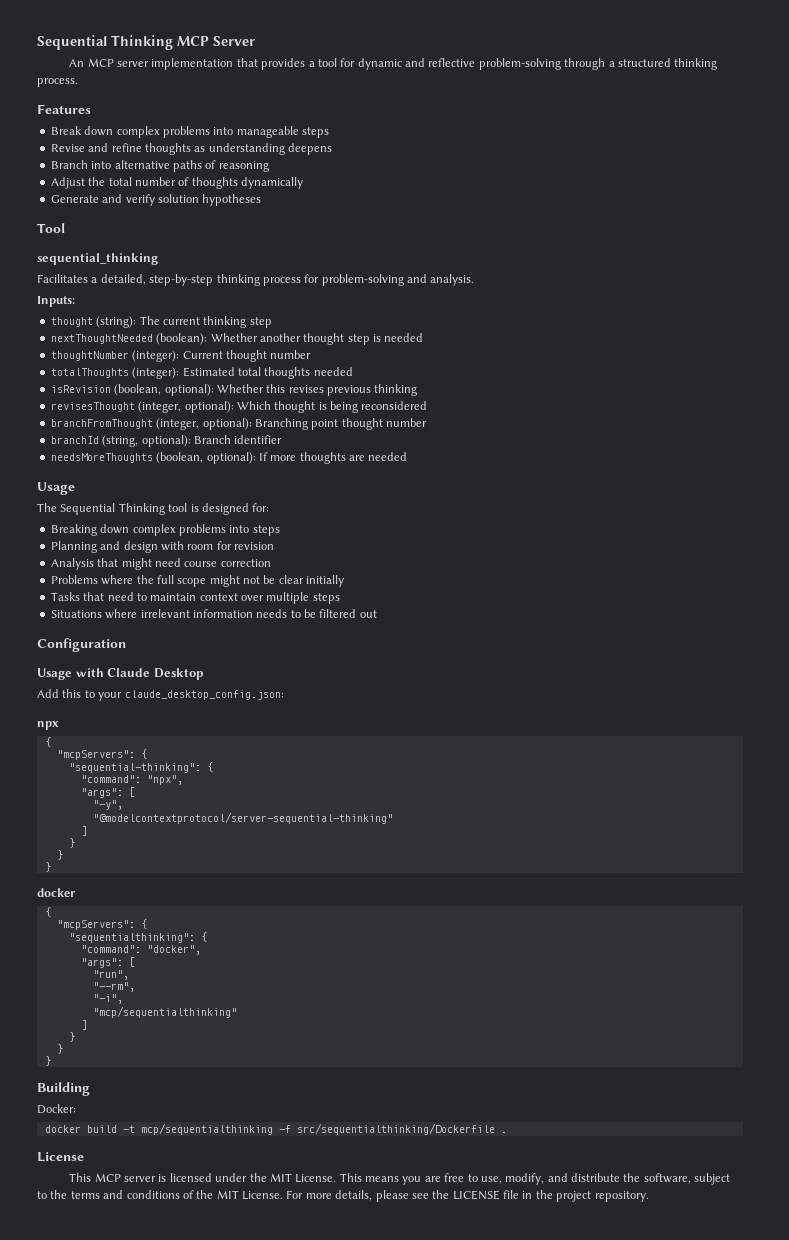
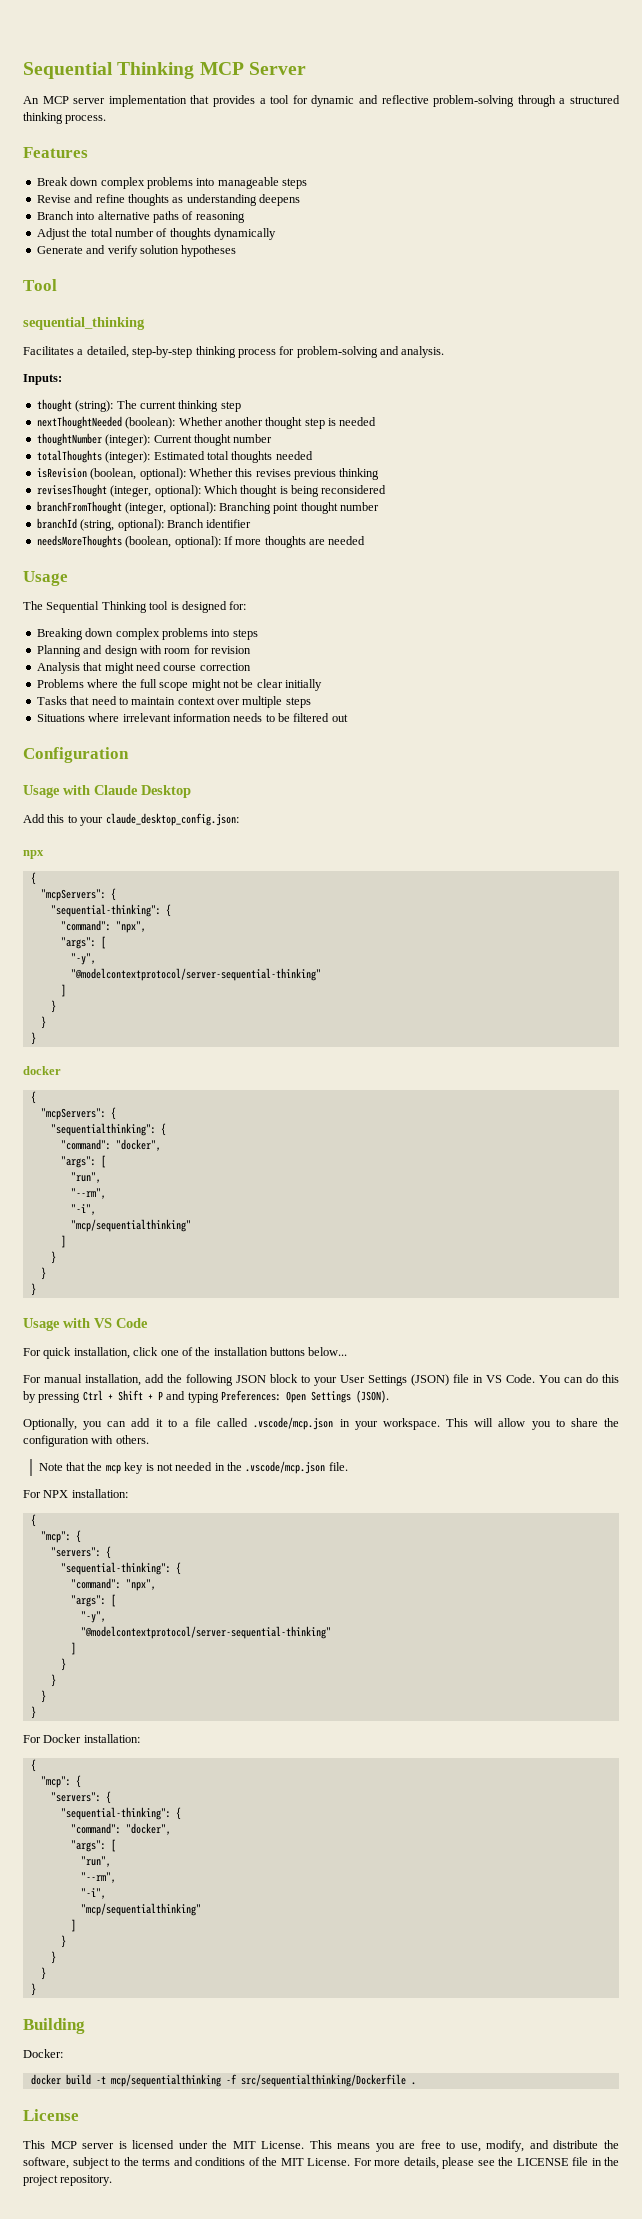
+ Usage with VS Code
+ For quick installation, click one of the installation buttons below...
+ For manual installation, add the following JSON block to your User Settings (JSON) file in VS Code. You can do this by pressing Ctrl + Shift + P and typing Preferences: Open Settings (JSON).
+ Optionally, you can add it to a file called .vscode/mcp.json in your workspace. This will allow you to share the configuration with others.
+ Note that the mcp key is not needed in the .vscode/mcp.json file.
+ For NPX installation:
+ {
+ "mcp": {
+ "servers": {
+ "sequential-thinking": {
+ "command": "npx",
+ "args": [
+ "-y",
+ "@modelcontextprotocol/server-sequential-thinking"
+ ]
+ }
+ }
+ }
+ }
+ For Docker installation:
+ {
+ "mcp": {
+ "servers": {
+ "sequential-thinking": {
+ "command": "docker",
+ "args": [
+ "run",
+ "--rm",
+ "-i",
+ "mcp/sequentialthinking"
+ ]
+ }
+ }
+ }
+ }

